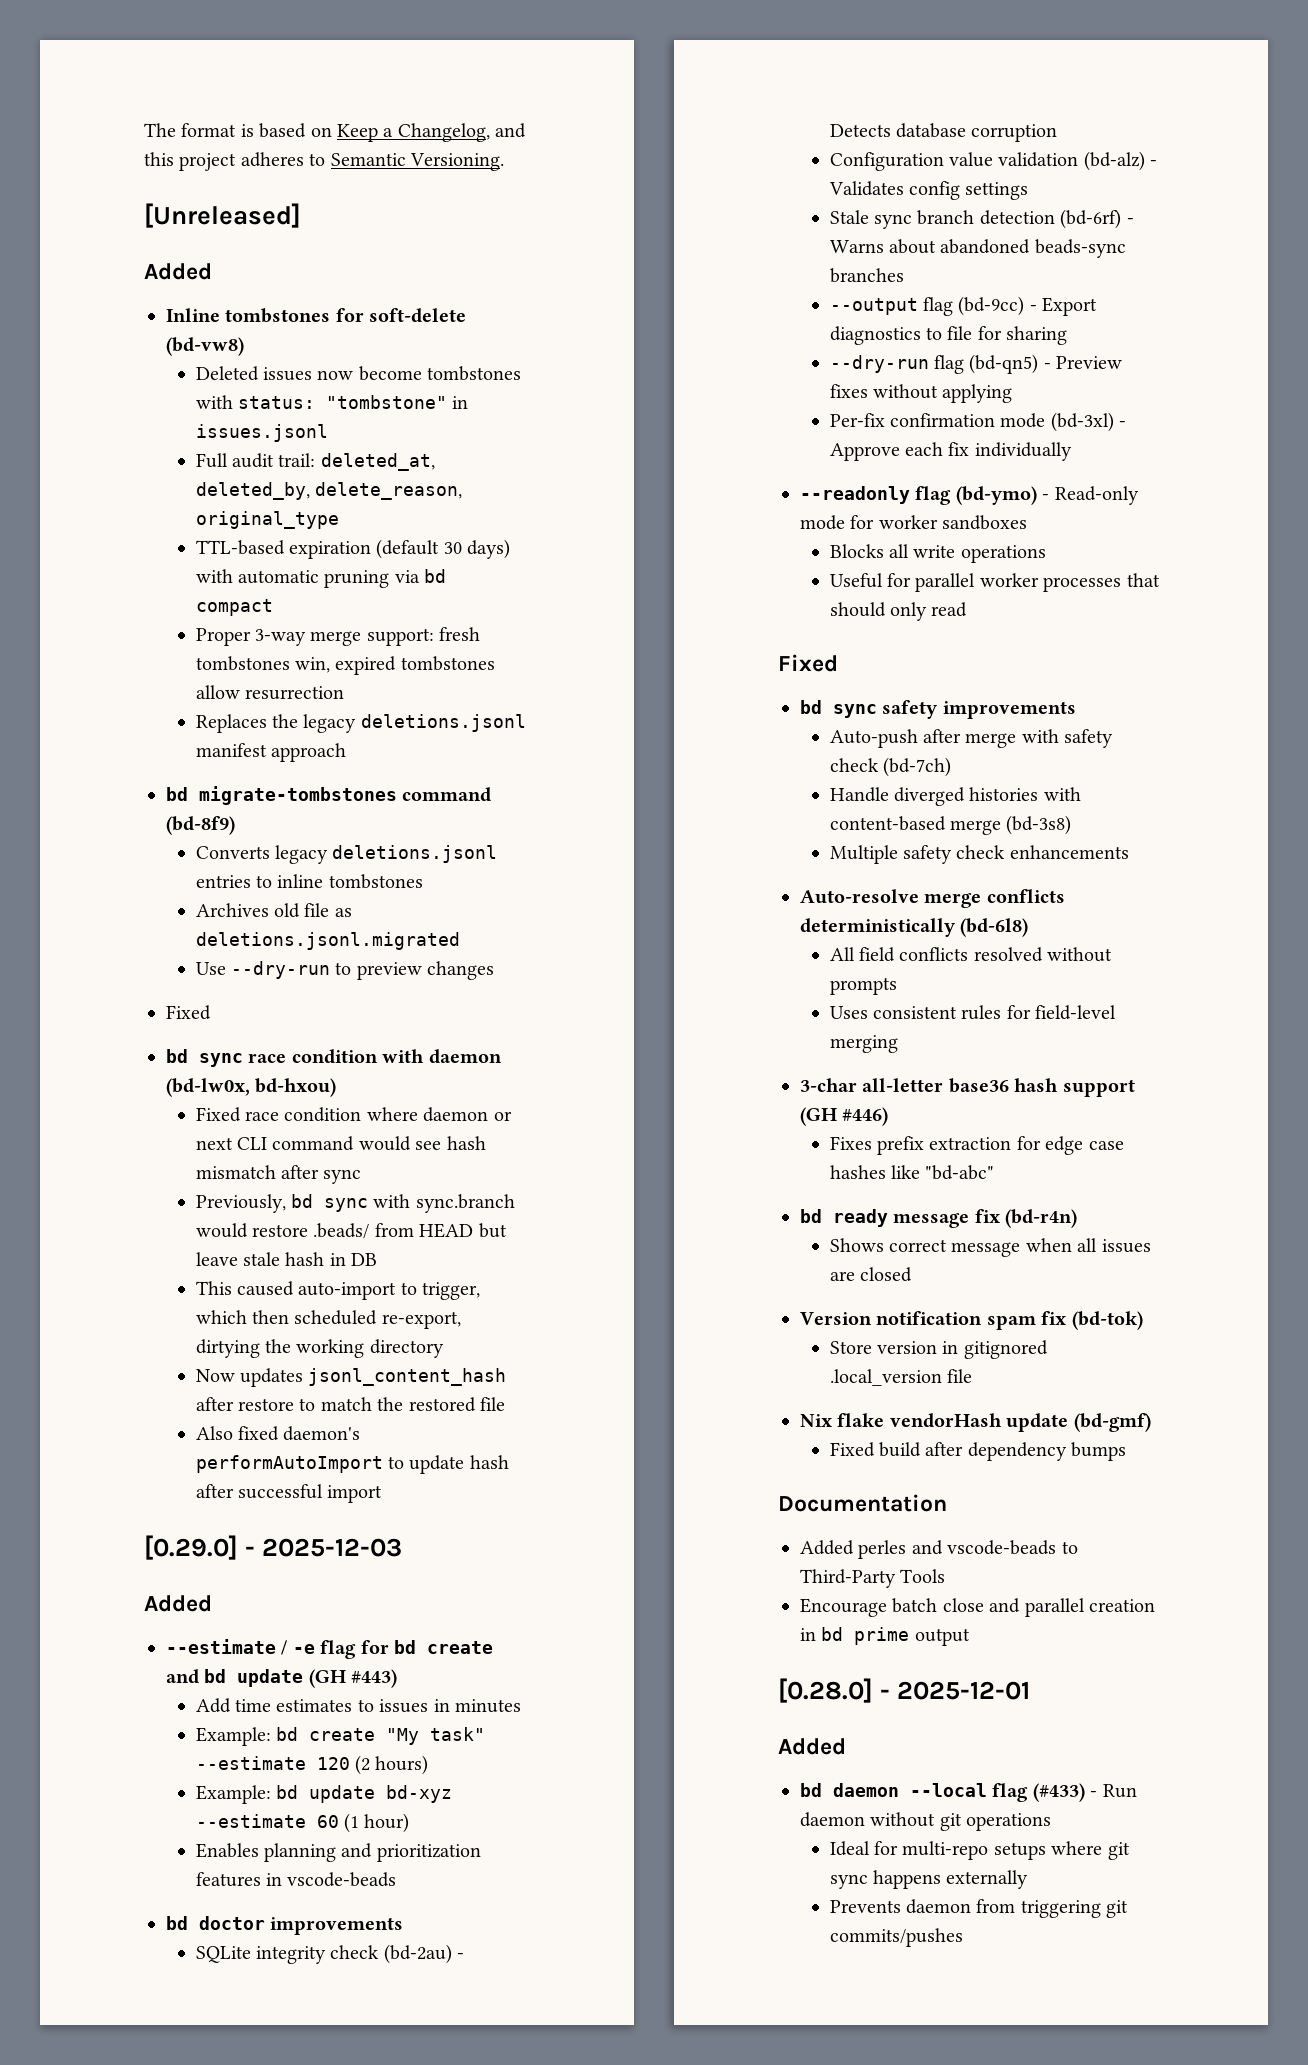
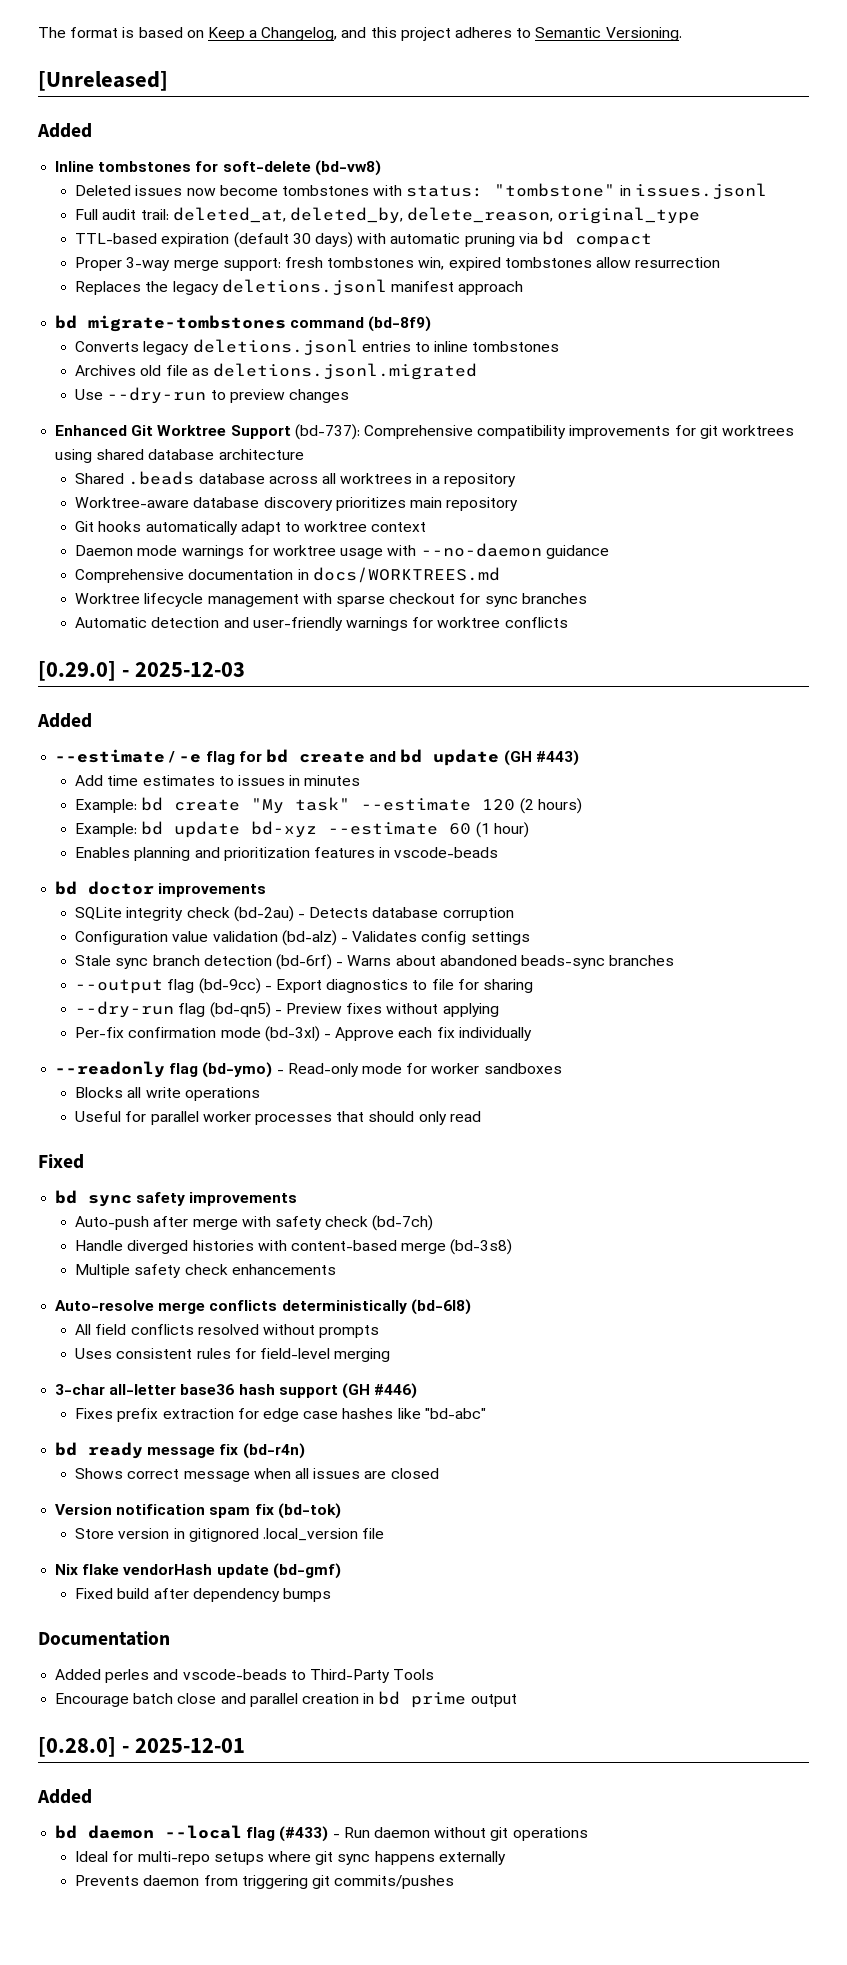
  Use --dry-run to preview changes
- Fixed
- bd sync race condition with daemon (bd-lw0x, bd-hxou)
- Fixed race condition where daemon or next CLI command would see hash mismatch after sync
- Previously, bd sync with sync.branch would restore .beads/ from HEAD but leave stale hash in DB
- This caused auto-import to trigger, which then scheduled re-export, dirtying the working directory
- Now updates jsonl_content_hash after restore to match the restored file
- Also fixed daemon's performAutoImport to update hash after successful import
+ Enhanced Git Worktree Support (bd-737): Comprehensive compatibility improvements for git worktrees using shared database architecture
+ Shared .beads database across all worktrees in a repository
+ Worktree-aware database discovery prioritizes main repository
+ Git hooks automatically adapt to worktree context
+ Daemon mode warnings for worktree usage with --no-daemon guidance
+ Comprehensive documentation in docs/WORKTREES.md
+ Worktree lifecycle management with sparse checkout for sync branches
+ Automatic detection and user-friendly warnings for worktree conflicts

